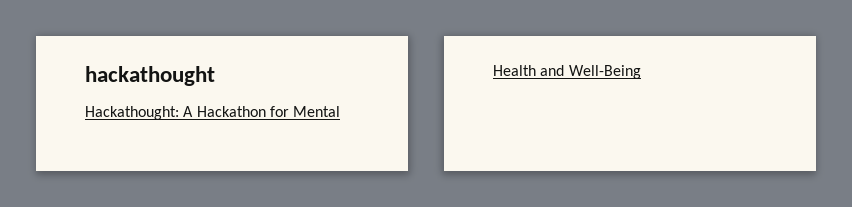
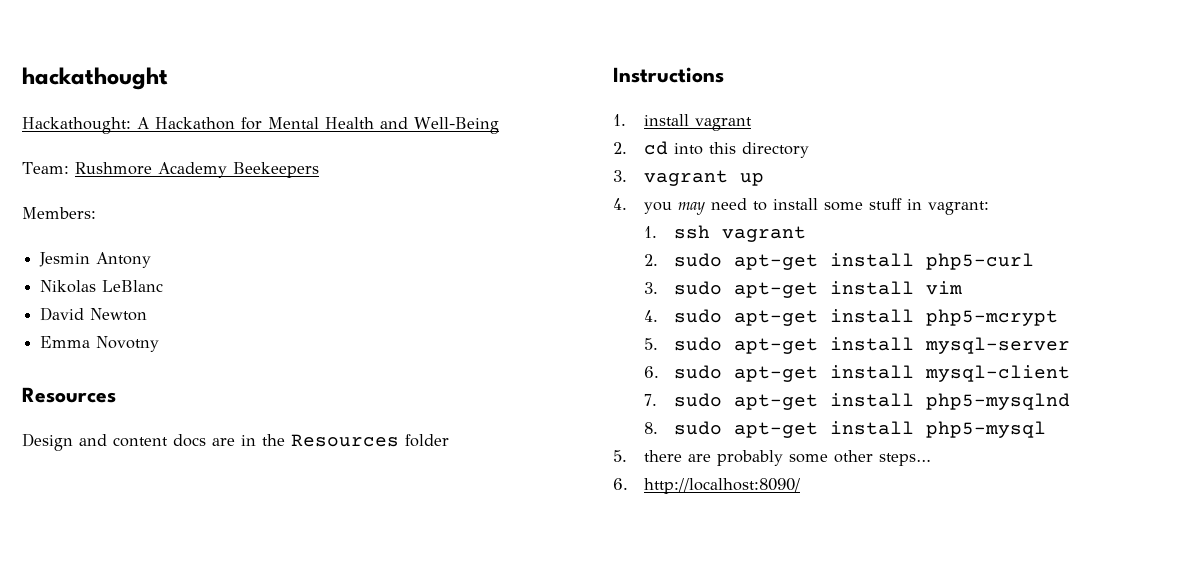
+ Team: Rushmore Academy Beekeepers
+ Members:
+ Jesmin Antony
+ Nikolas LeBlanc
+ David Newton
+ Emma Novotny
+ Resources
+ Design and content docs are in the Resources folder
+ Instructions
+ 1. install vagrant
+ 2. cd into this directory
+ 3. vagrant up
+ 4. you may need to install some stuff in vagrant:
+ 1. ssh vagrant
+ 2. sudo apt-get install php5-curl
+ 3. sudo apt-get install vim
+ 4. sudo apt-get install php5-mcrypt
+ 5. sudo apt-get install mysql-server
+ 6. sudo apt-get install mysql-client
+ 7. sudo apt-get install php5-mysqlnd
+ 8. sudo apt-get install php5-mysql
+ 5. there are probably some other steps…
+ 6. http://localhost:8090/

